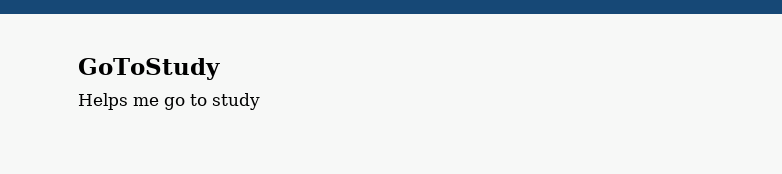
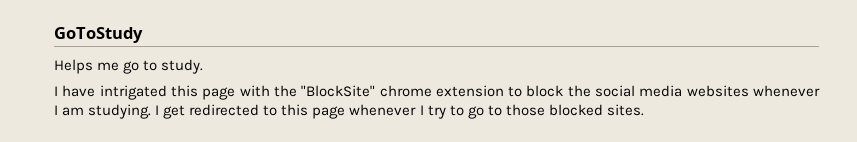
- Helps me go to study
+ Helps me go to study.
+ I have intrigated this page with the "BlockSite" chrome extension to block the social media websites whenever I am studying. I get redirected to this page whenever I try to go to those blocked sites.

